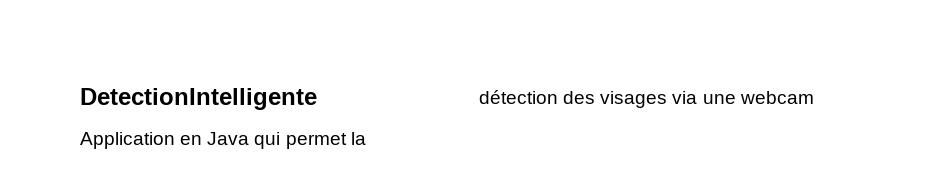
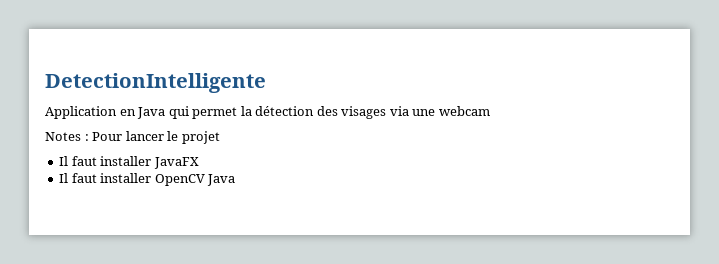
+ Notes : Pour lancer le projet
+ Il faut installer JavaFX
+ Il faut installer OpenCV Java

